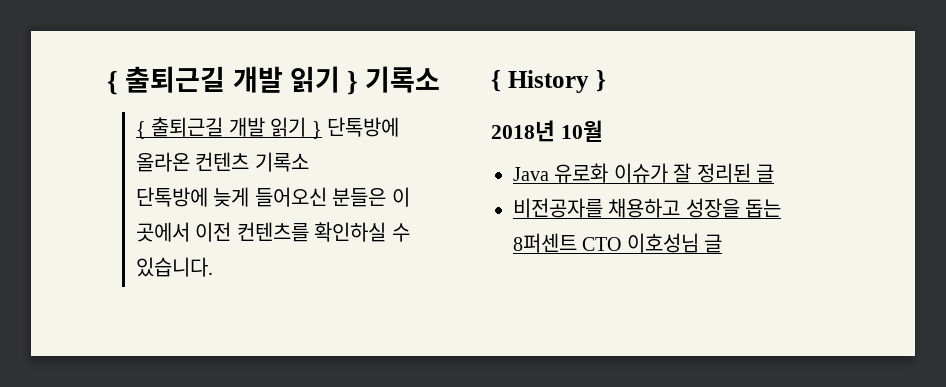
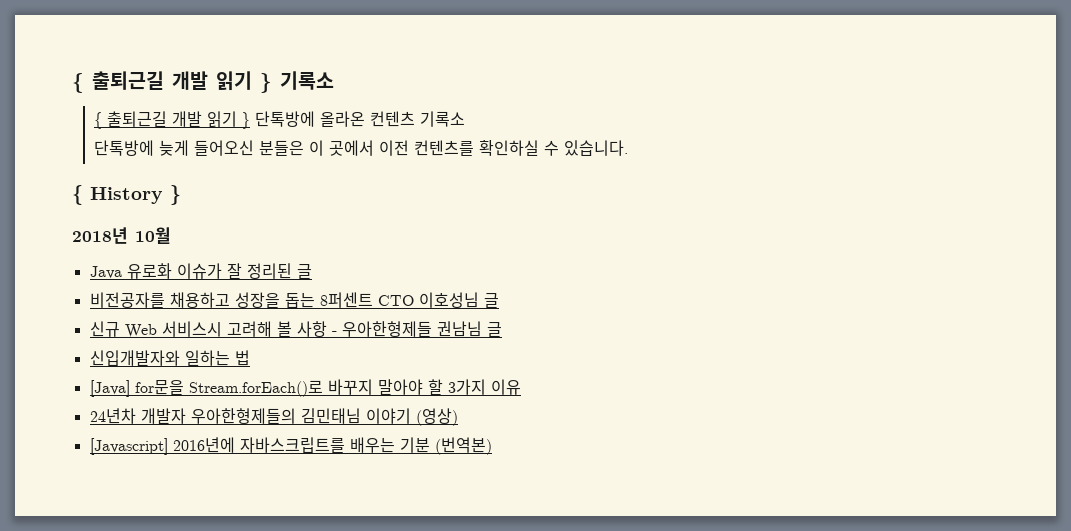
+ 신규 Web 서비스시 고려해 볼 사항 - 우아한형제들 권남님 글
+ 신입개발자와 일하는 법
+ [Java] for문을 Stream.forEach()로 바꾸지 말아야 할 3가지 이유
+ 24년차 개발자 우아한형제들의 김민태님 이야기 (영상)
+ [Javascript] 2016년에 자바스크립트를 배우는 기분 (번역본)

